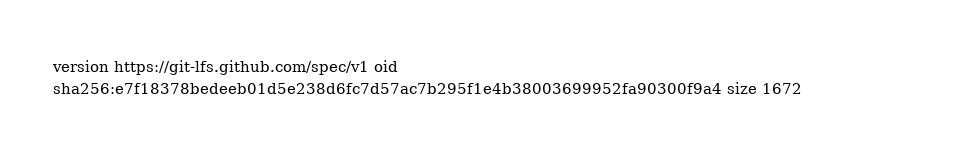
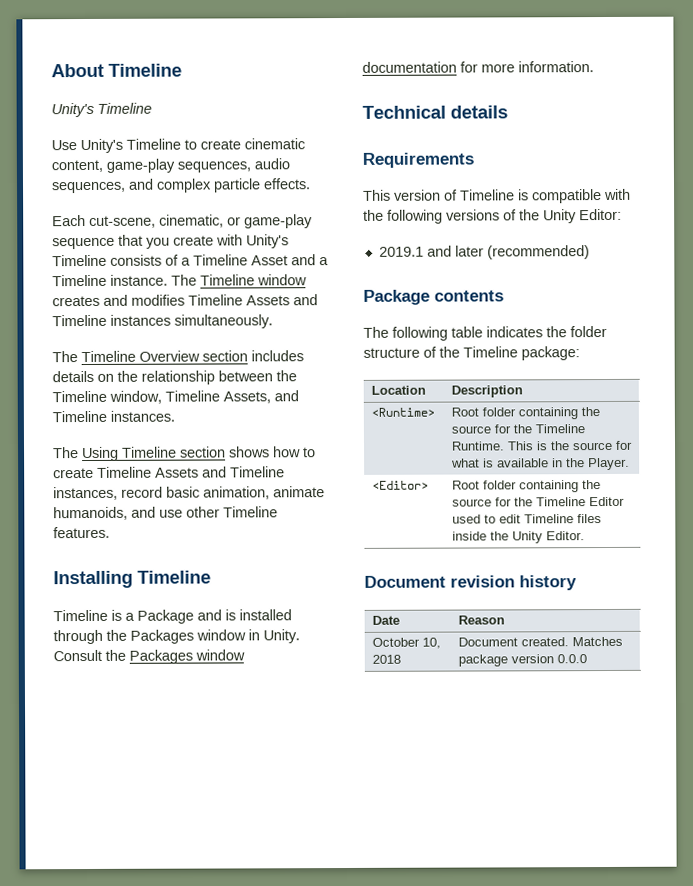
- version https://git-lfs.github.com/spec/v1 oid sha256:e7f18378bedeeb01d5e238d6fc7d57ac7b295f1e4b38003699952fa90300f9a4 size 1672
+ About Timeline
+ Unity's Timeline
+ Use Unity's Timeline to create cinematic content, game-play sequences, audio sequences, and complex particle effects.
+ Each cut-scene, cinematic, or game-play sequence that you create with Unity's Timeline consists of a Timeline Asset and a Timeline instance. The Timeline window creates and modifies Timeline Assets and Timeline instances simultaneously.
+ The Timeline Overview section includes details on the relationship between the Timeline window, Timeline Assets, and Timeline instances.
+ The Using Timeline section shows how to create Timeline Assets and Timeline instances, record basic animation, animate humanoids, and use other Timeline features.
+ Installing Timeline
+ Timeline is a Package and is installed through the Packages window in Unity. Consult the Packages window documentation for more information.
+ Technical details
+ Requirements
+ This version of Timeline is compatible with the following versions of the Unity Editor:
+ 2019.1 and later (recommended)
+ Package contents
+ The following table indicates the folder structure of the Timeline package:
+ Location | Description
+ <Runtime> | Root folder containing the source for the Timeline Runtime. This is the source for what is available in the Player.
+ <Editor> | Root folder containing the source for the Timeline Editor used to edit Timeline files inside the Unity Editor.
+ Document revision history
+ Date | Reason
+ October 10, 2018 | Document created. Matches package version 0.0.0

